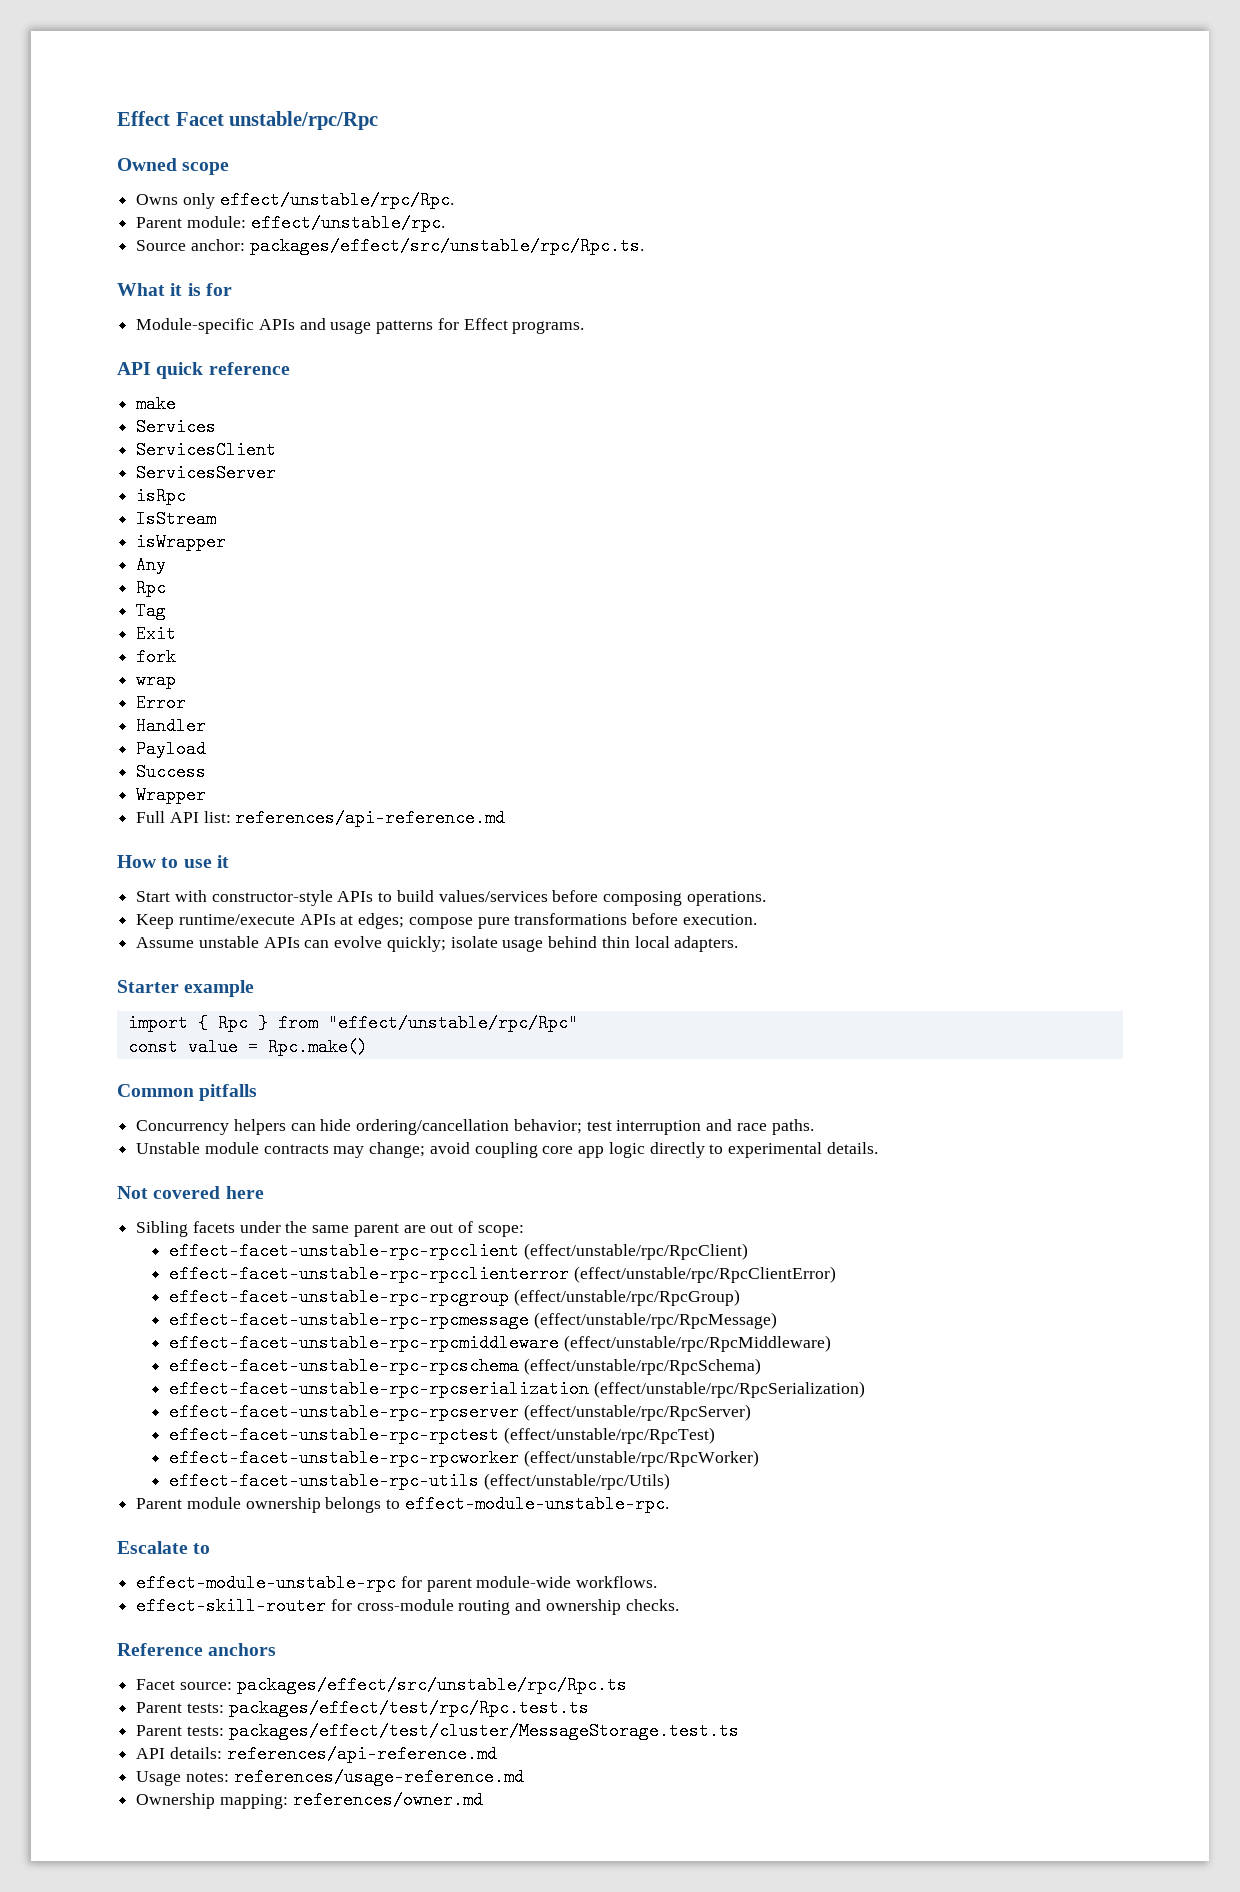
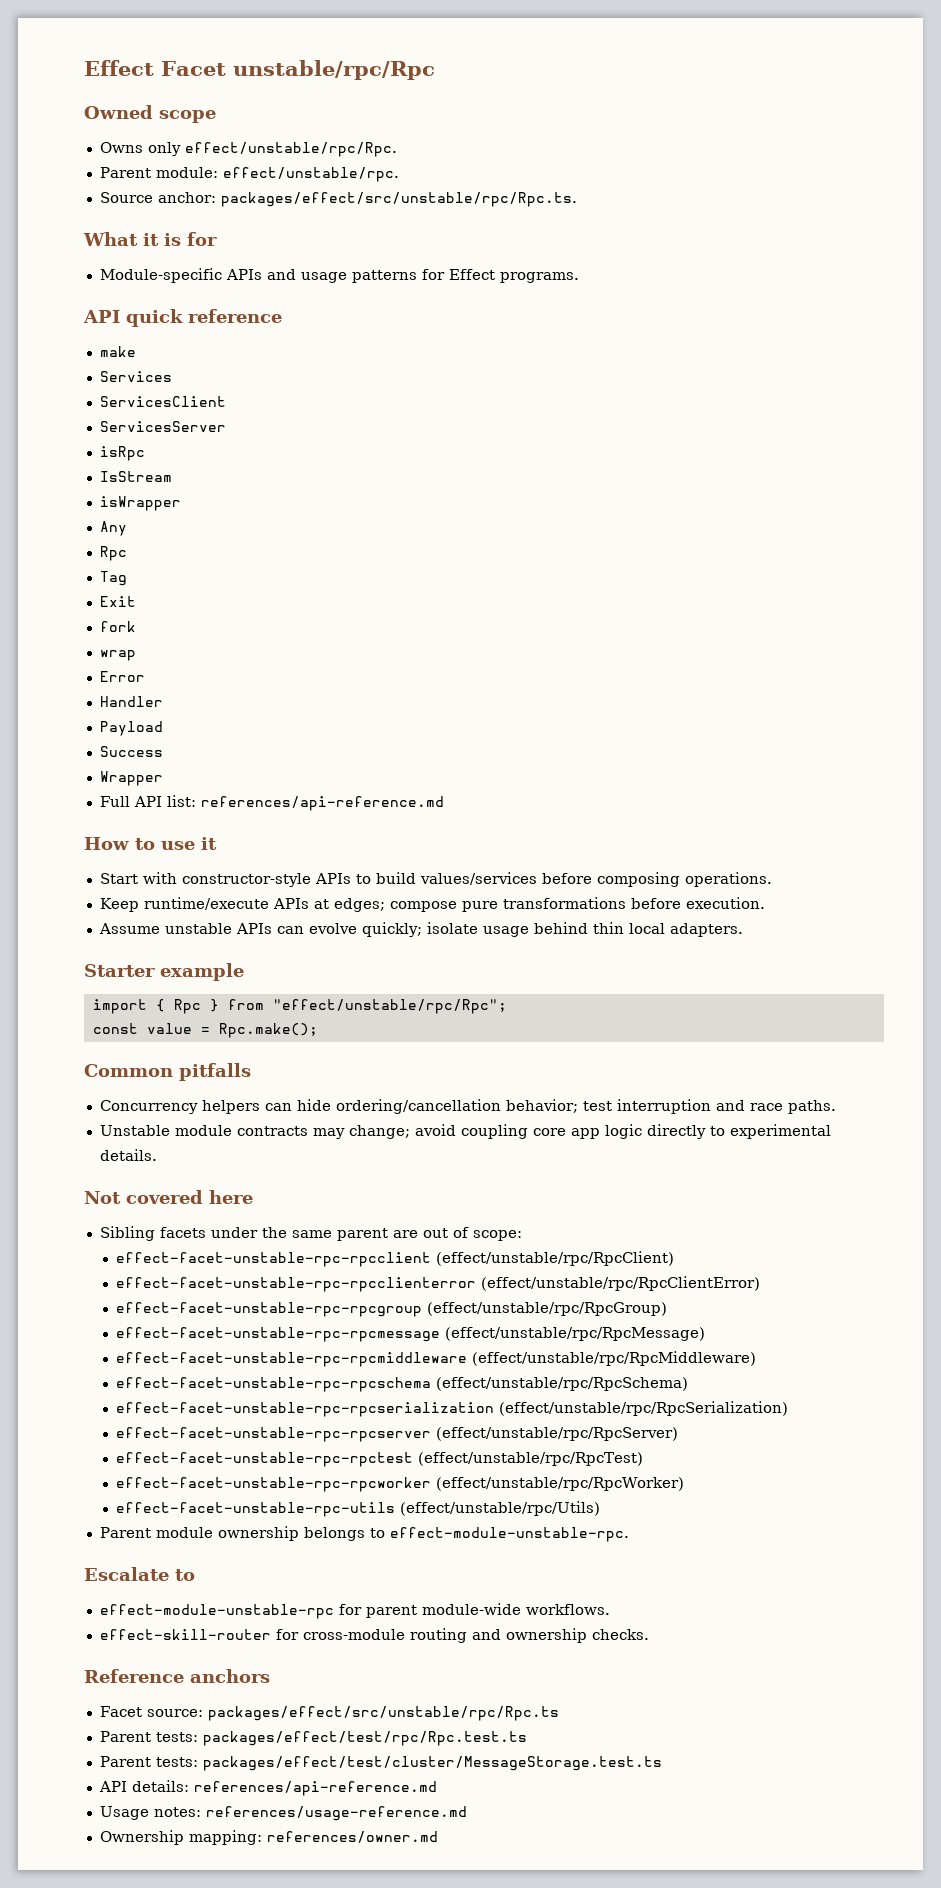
- import { Rpc } from "effect/unstable/rpc/Rpc"
+ import { Rpc } from "effect/unstable/rpc/Rpc";
- const value = Rpc.make()
+ const value = Rpc.make();

